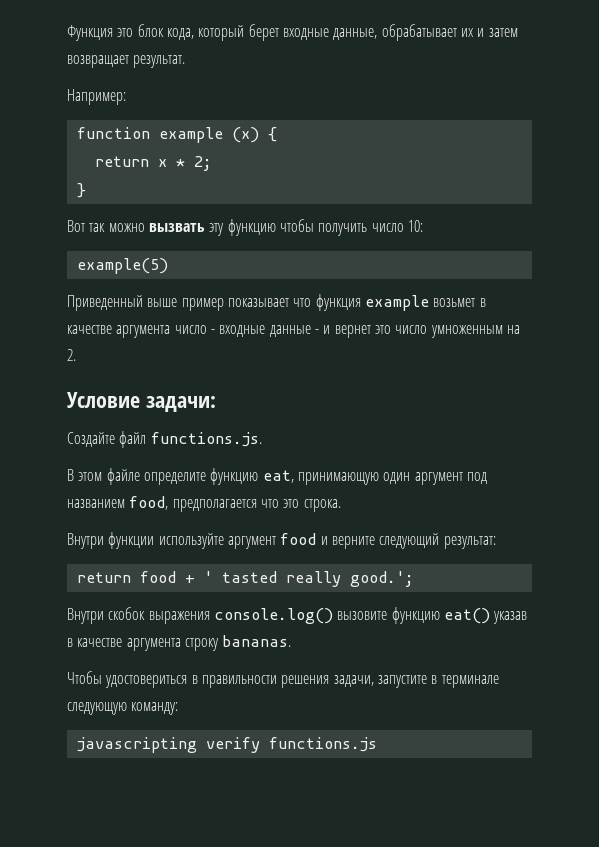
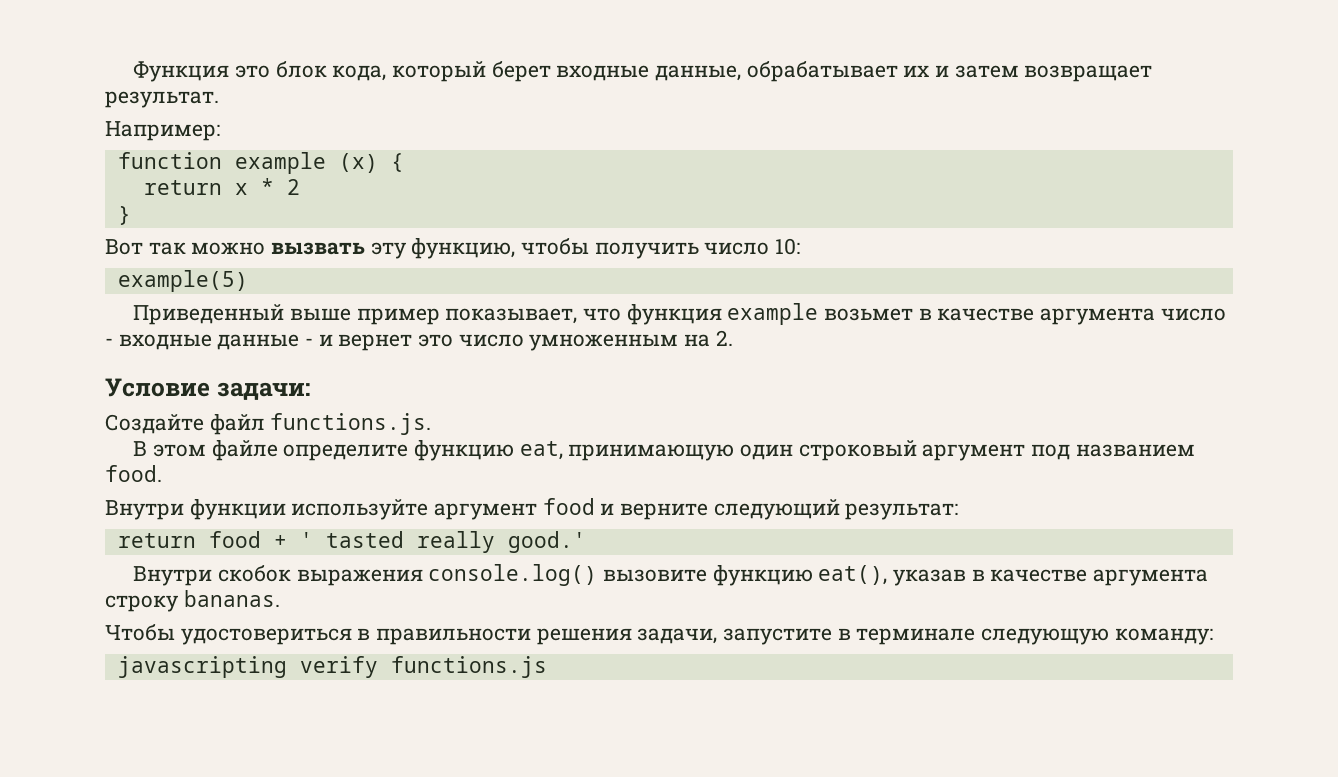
- return x * 2;
+ return x * 2
- Вот так можно вызвать эту функцию чтобы получить число 10:
+ Вот так можно вызвать эту функцию, чтобы получить число 10:
- Приведенный выше пример показывает что функция example возьмет в качестве аргумента число - входные данные - и вернет это число умноженным на 2.
+ Приведенный выше пример показывает, что функция example возьмет в качестве аргумента число - входные данные - и вернет это число умноженным на 2.
- В этом файле определите функцию eat, принимающую один аргумент под названием food, предполагается что это строка.
+ В этом файле определите функцию eat, принимающую один строковый аргумент под названием food.
- return food + ' tasted really good.';
+ return food + ' tasted really good.'
- Внутри скобок выражения console.log() вызовите функцию eat() указав в качестве аргумента строку bananas.
+ Внутри скобок выражения console.log() вызовите функцию eat(), указав в качестве аргумента строку bananas.

